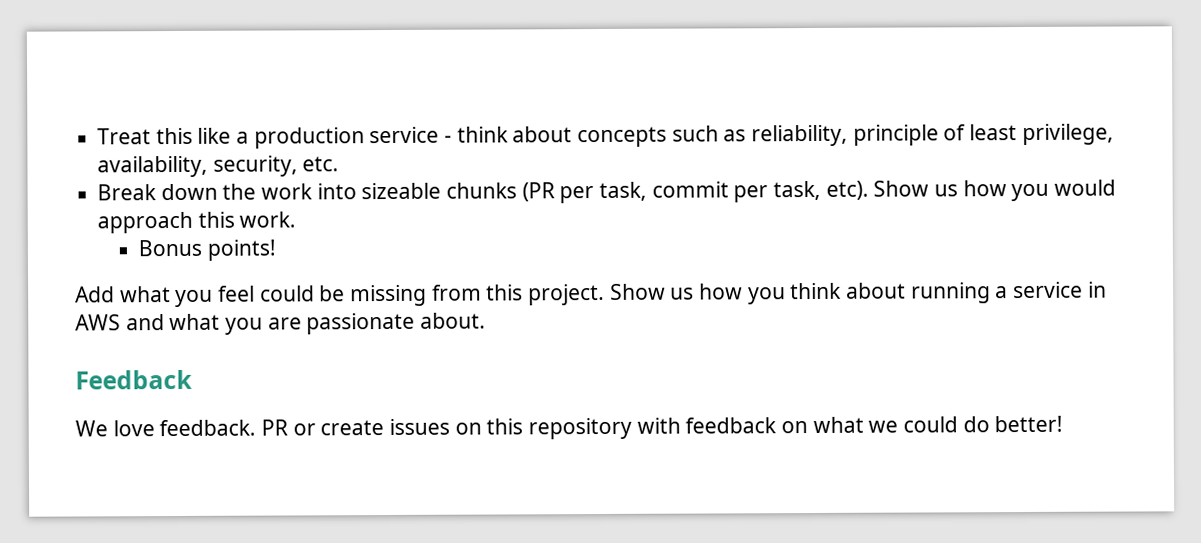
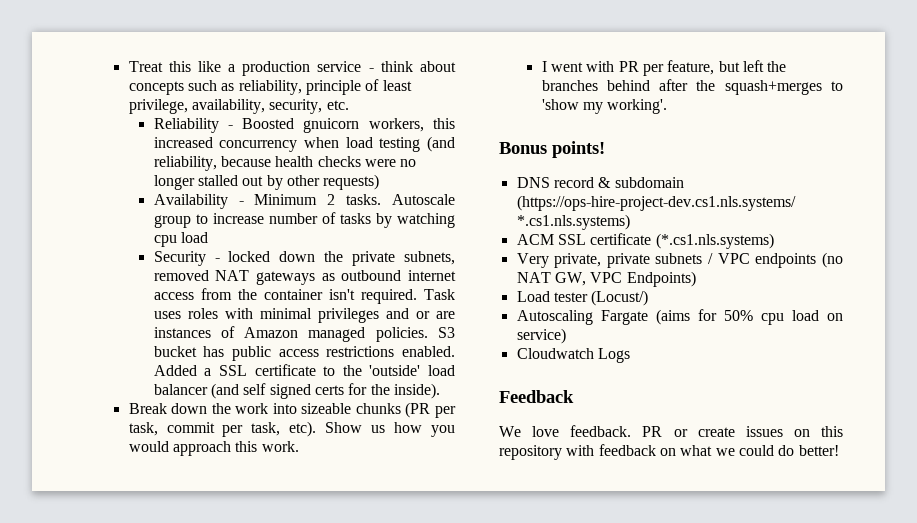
+ Reliability - Boosted gnuicorn workers, this increased concurrency when load testing (and reliability, because health checks were no longer stalled out by other requests)
+ Availability - Minimum 2 tasks. Autoscale group to increase number of tasks by watching cpu load
+ Security - locked down the private subnets, removed NAT gateways as outbound internet access from the container isn't required. Task uses roles with minimal privileges and or are instances of Amazon managed policies. S3 bucket has public access restrictions enabled. Added a SSL certificate to the 'outside' load balancer (and self signed certs for the inside).
+ I went with PR per feature, but left the branches behind after the squash+merges to 'show my working'.
  Bonus points!
- Add what you feel could be missing from this project. Show us how you think about running a service in AWS and what you are passionate about.
+ DNS record & subdomain (https://ops-hire-project-dev.cs1.nls.systems/ *.cs1.nls.systems)
+ ACM SSL certificate (*.cs1.nls.systems)
+ Very private, private subnets / VPC endpoints (no NAT GW, VPC Endpoints)
+ Load tester (Locust/)
+ Autoscaling Fargate (aims for 50% cpu load on service)
+ Cloudwatch Logs

